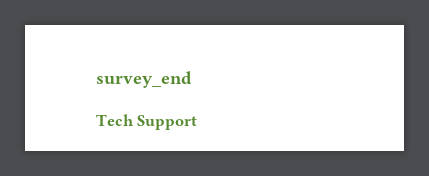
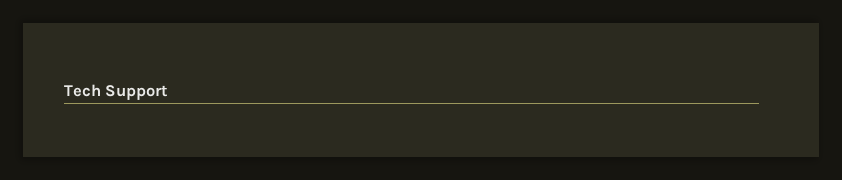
- survey_end

